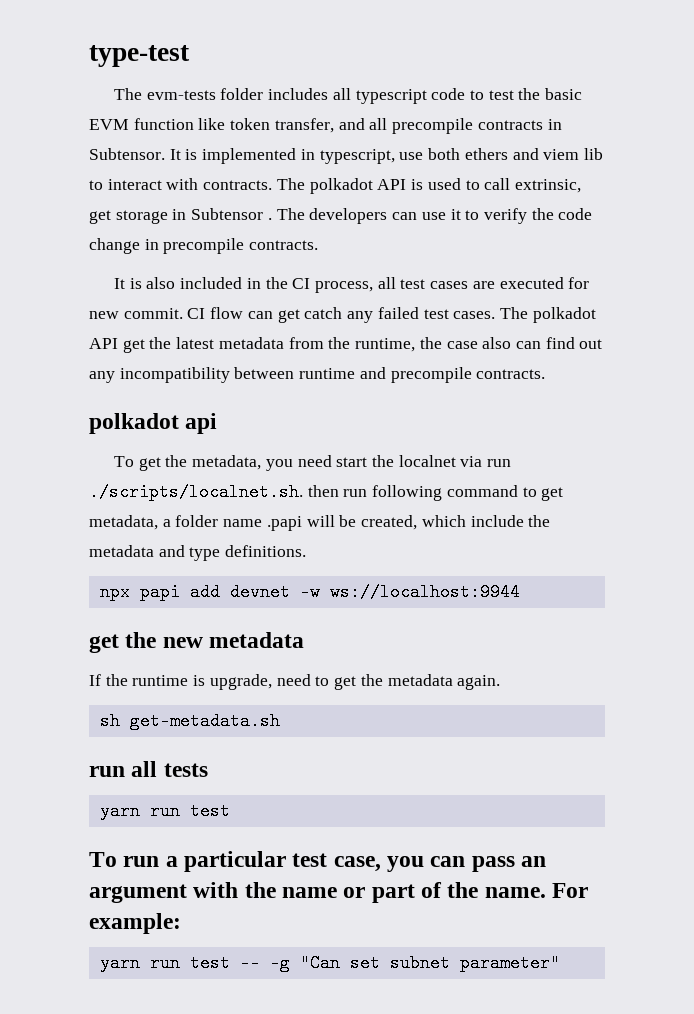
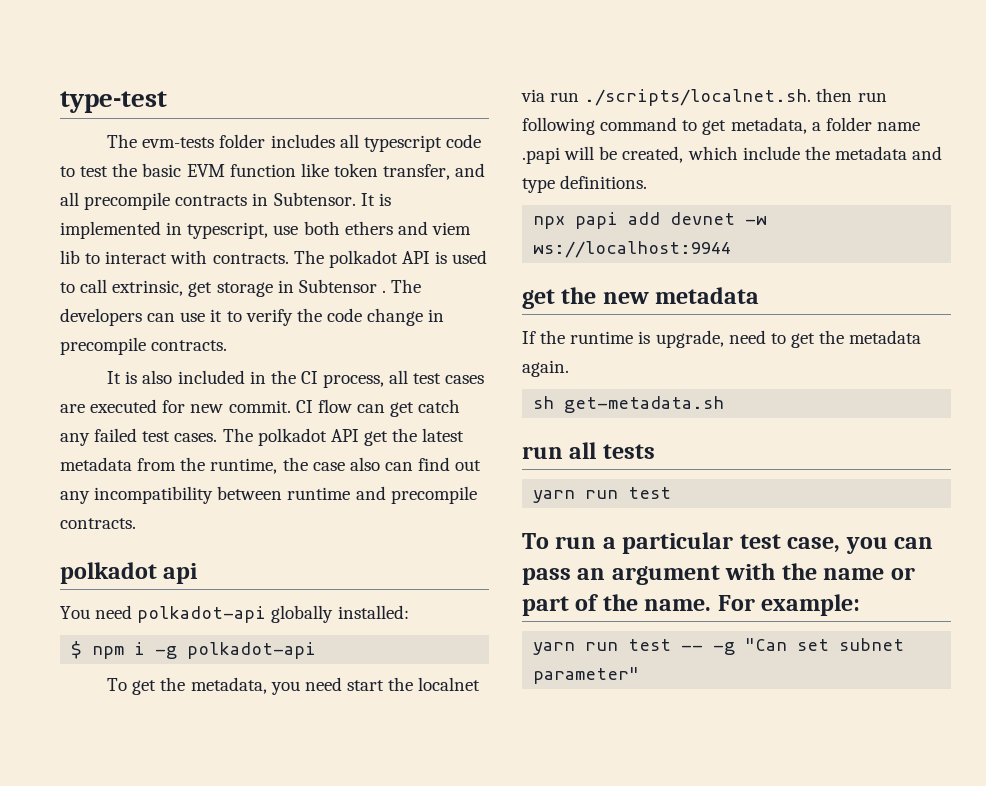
+ You need polkadot-api globally installed:
+ $ npm i -g polkadot-api

